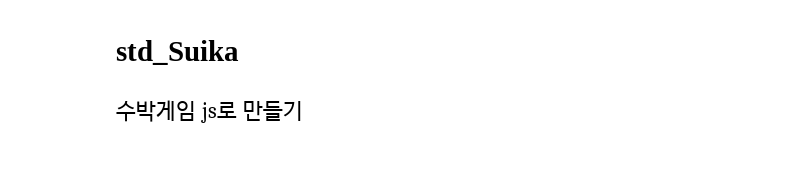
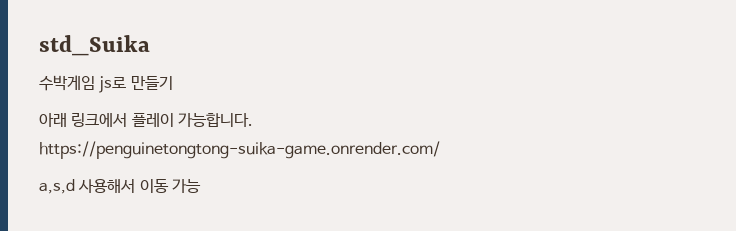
+ 아래 링크에서 플레이 가능합니다. https://penguinetongtong-suika-game.onrender.com/
+ a,s,d 사용해서 이동 가능

